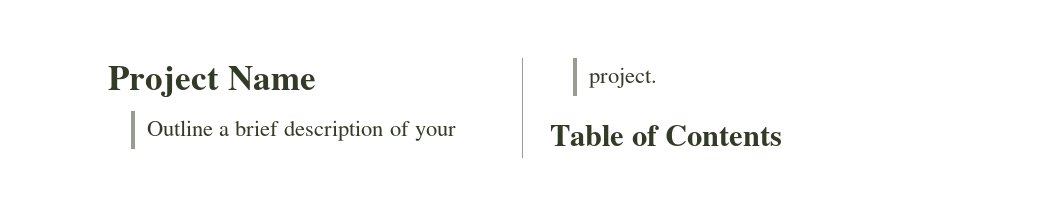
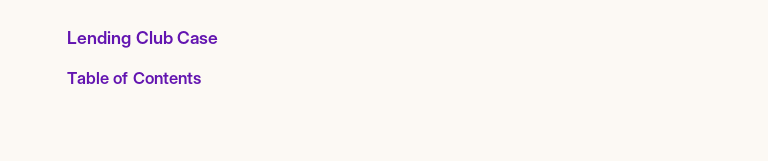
- Project Name
- Outline a brief description of your project.
+ Lending Club Case

